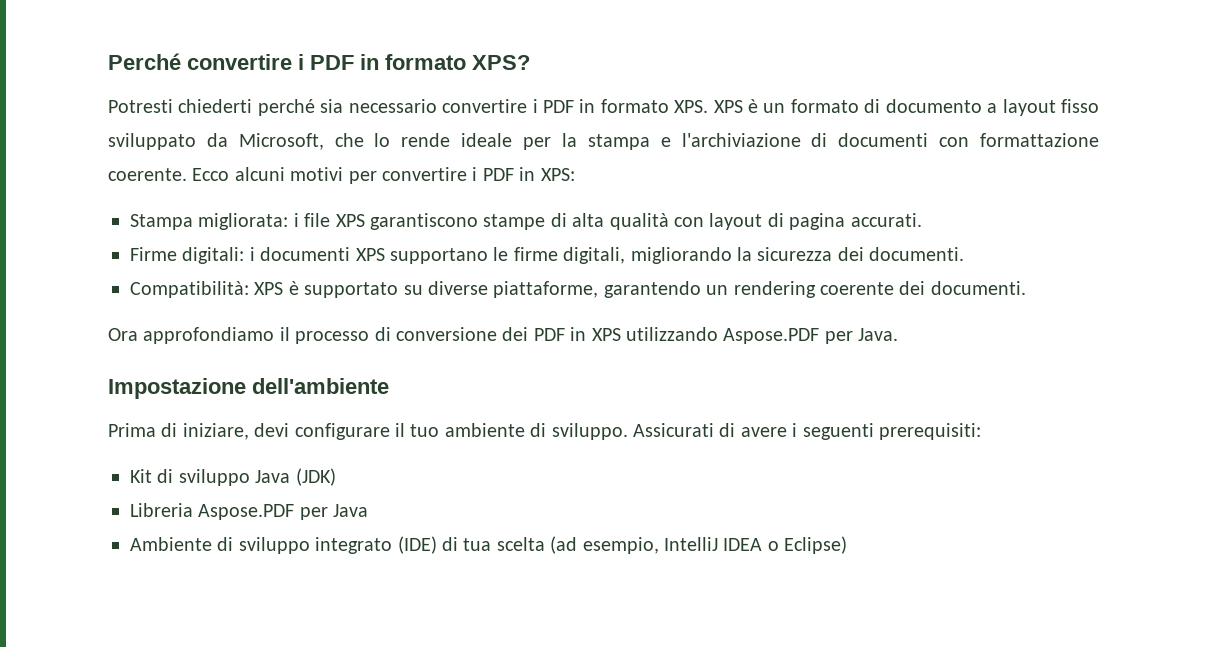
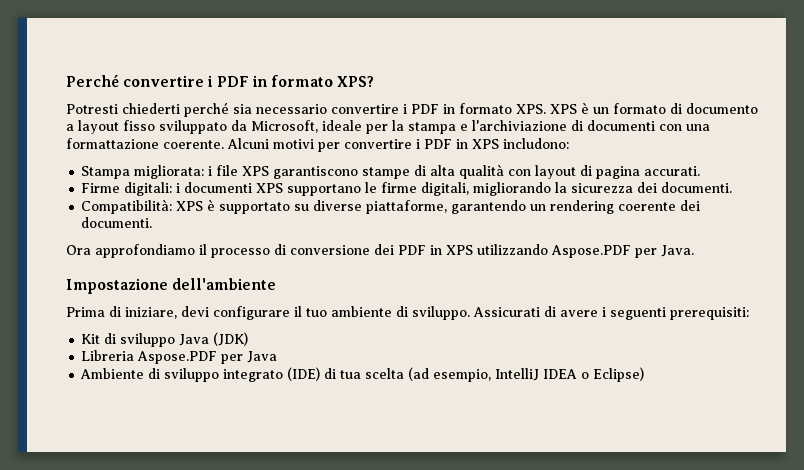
- Potresti chiederti perché sia necessario convertire i PDF in formato XPS. XPS è un formato di documento a layout fisso sviluppato da Microsoft, che lo rende ideale per la stampa e l'archiviazione di documenti con formattazione coerente.
+ Potresti chiederti perché sia necessario convertire i PDF in formato XPS. XPS è un formato di documento a layout fisso sviluppato da Microsoft, ideale per la stampa e l'archiviazione di documenti con una formattazione coerente.
- Ecco alcuni motivi per convertire i PDF in XPS:
+ Alcuni motivi per convertire i PDF in XPS includono:

